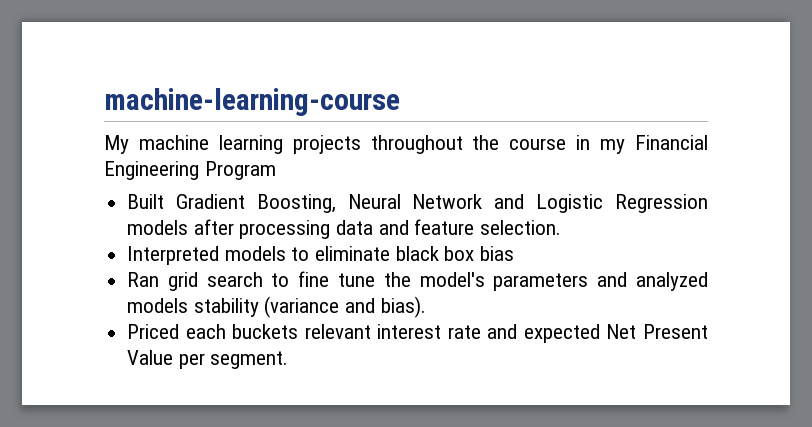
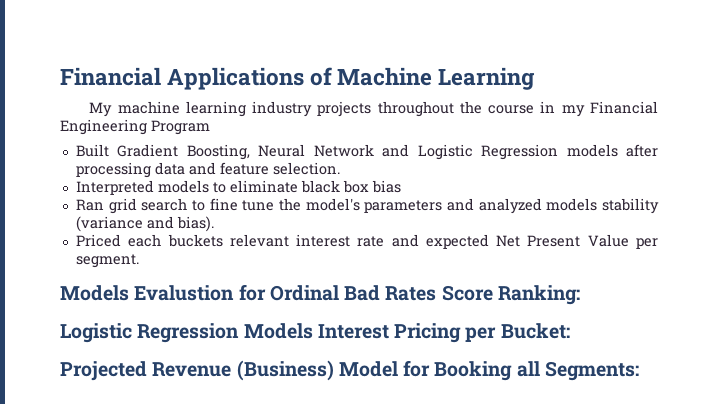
- machine-learning-course
+ Financial Applications of Machine Learning
- My machine learning projects throughout the course in my Financial Engineering Program
+ My machine learning industry projects throughout the course in my Financial Engineering Program
+ Models Evalustion for Ordinal Bad Rates Score Ranking:
+ Logistic Regression Models Interest Pricing per Bucket:
+ Projected Revenue (Business) Model for Booking all Segments:

